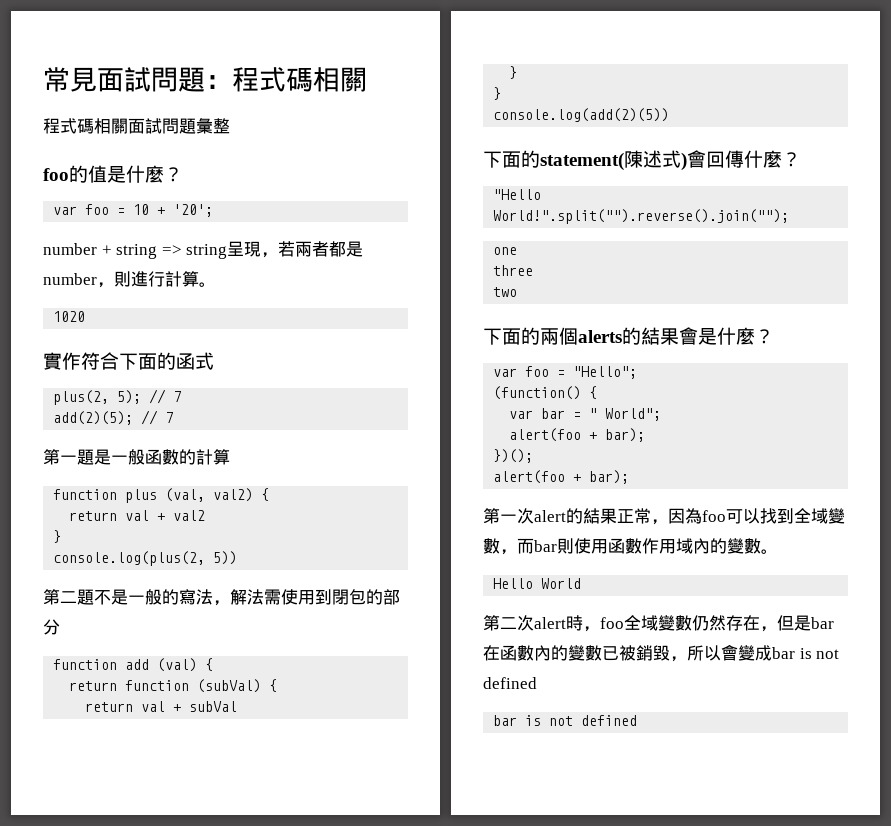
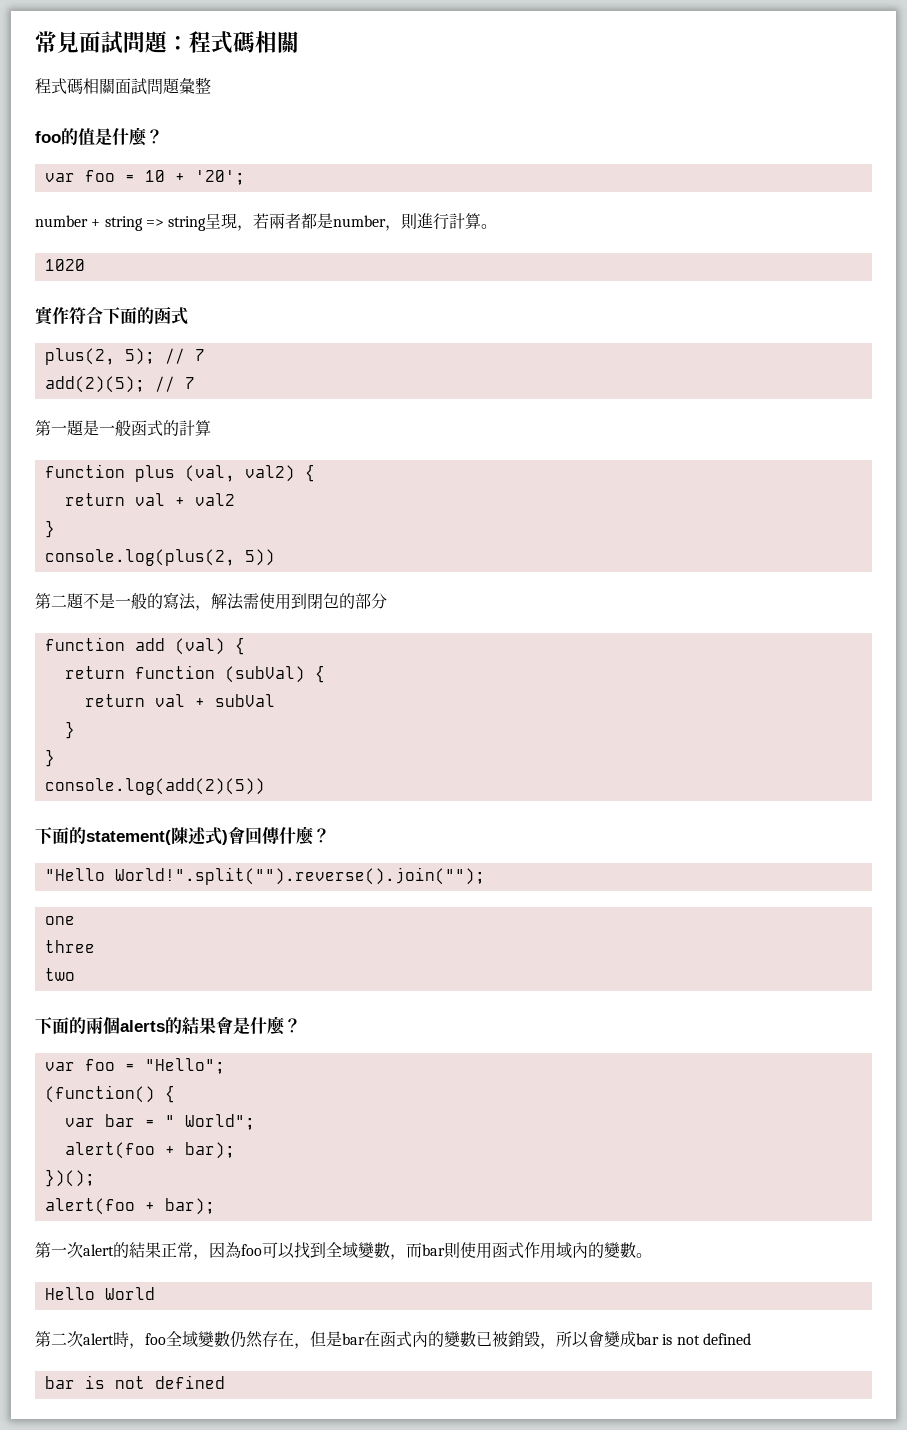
- 第一題是一般函數的計算
+ 第一題是一般函式的計算
- 第一次alert的結果正常，因為foo可以找到全域變數，而bar則使用函數作用域內的變數。
+ 第一次alert的結果正常，因為foo可以找到全域變數，而bar則使用函式作用域內的變數。
- 第二次alert時，foo全域變數仍然存在，但是bar在函數內的變數已被銷毀，所以會變成bar is not defined
+ 第二次alert時，foo全域變數仍然存在，但是bar在函式內的變數已被銷毀，所以會變成bar is not defined

